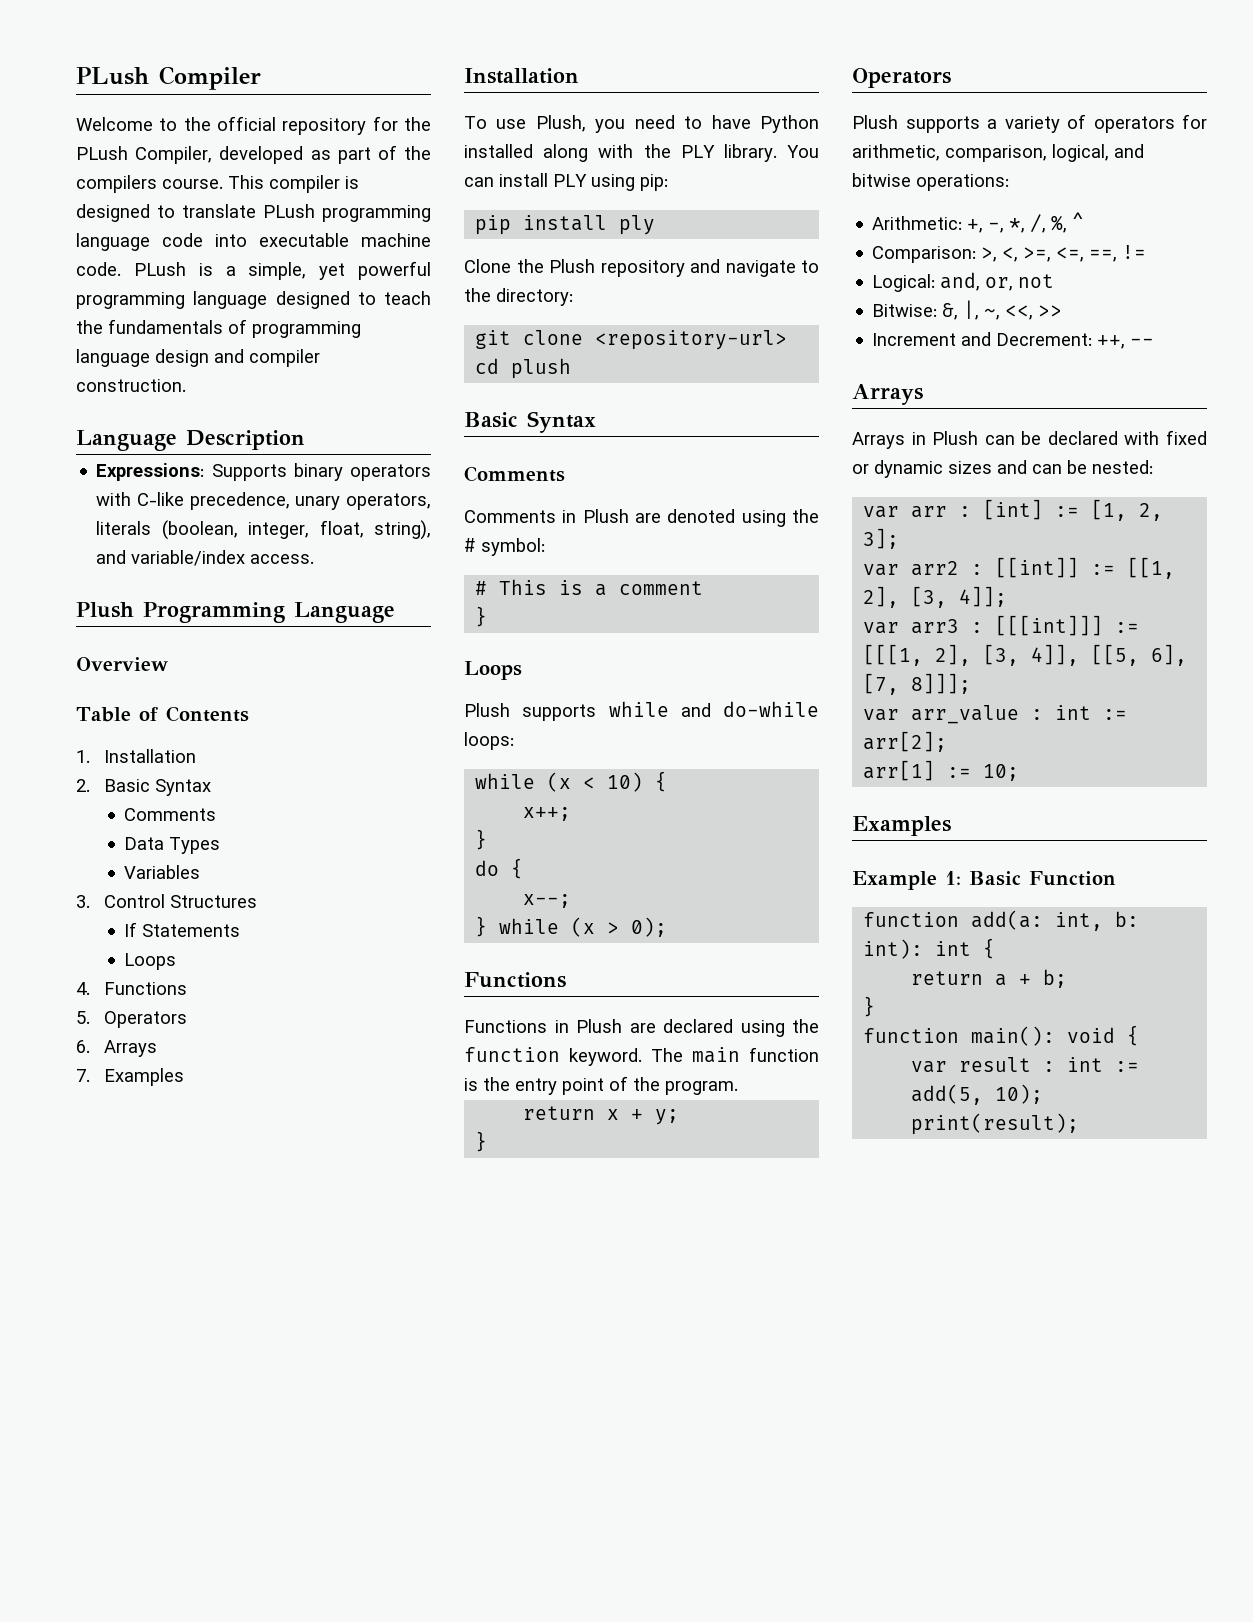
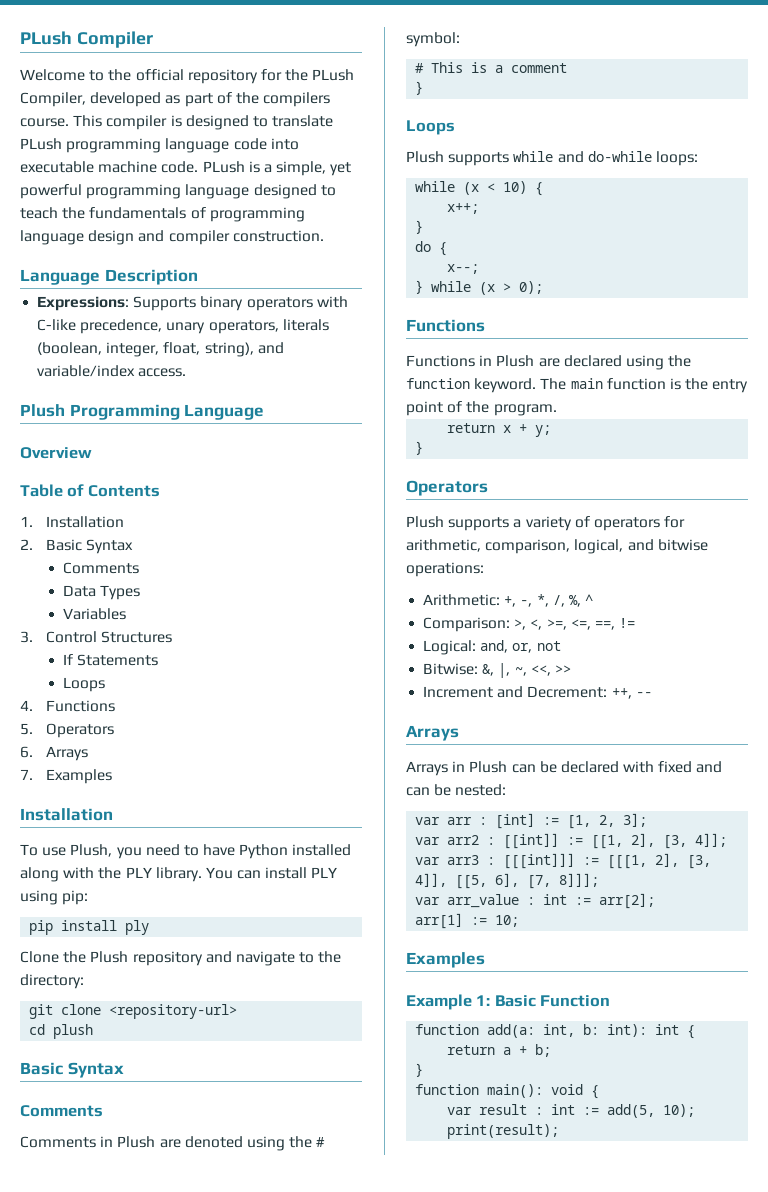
- Arrays in Plush can be declared with fixed or dynamic sizes and can be nested:
+ Arrays in Plush can be declared with fixed and can be nested:

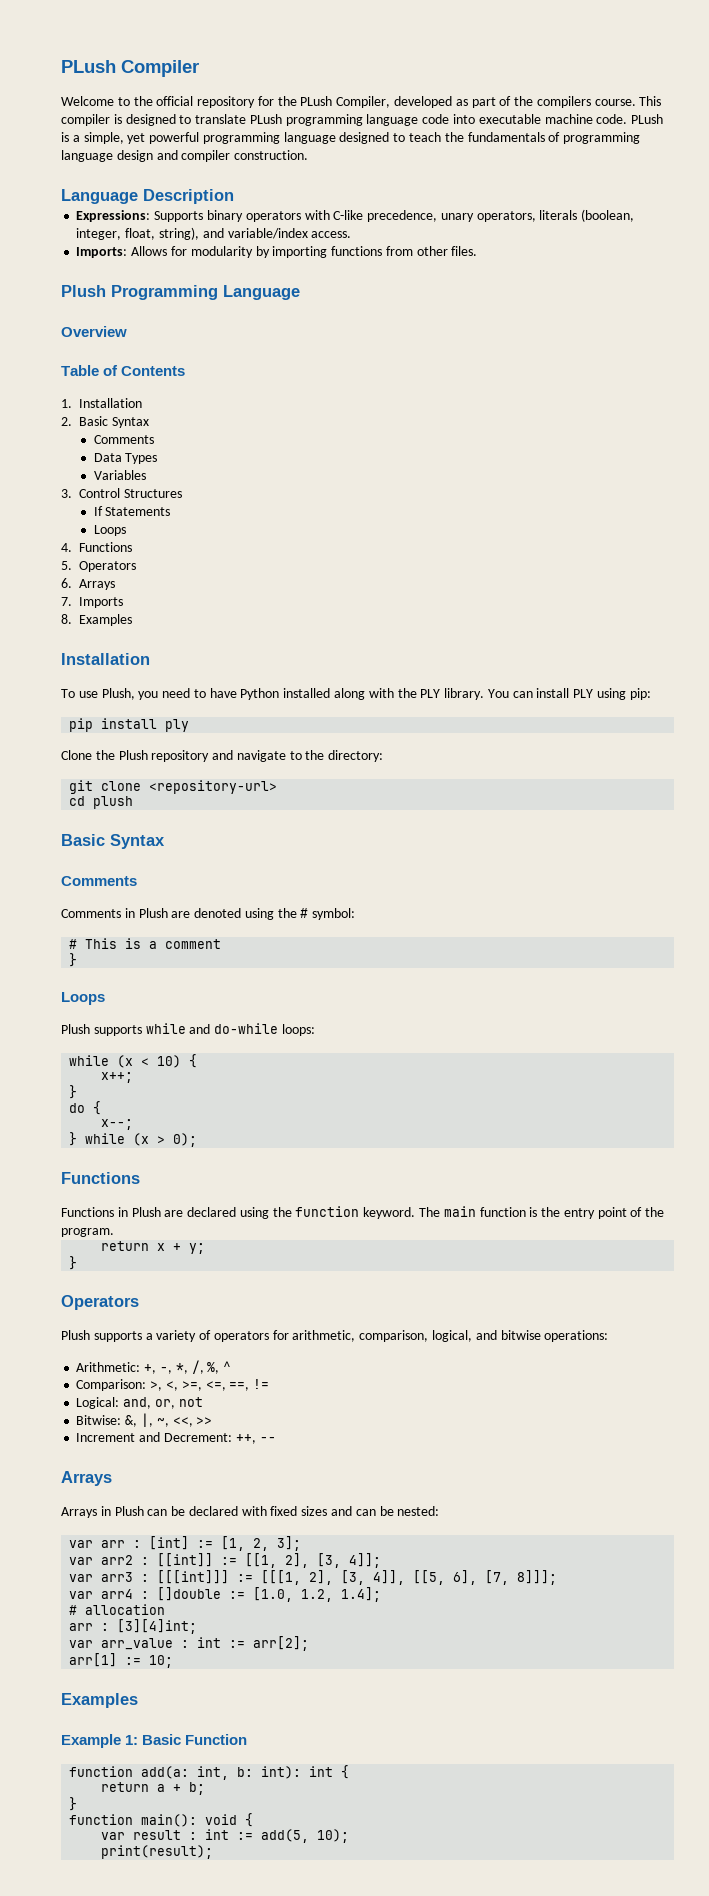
+ Imports: Allows for modularity by importing functions from other files.
- 7. Examples
+ 7. Imports
+ 8. Examples
- Arrays in Plush can be declared with fixed and can be nested:
+ Arrays in Plush can be declared with fixed sizes and can be nested:
+ var arr4 : []double := [1.0, 1.2, 1.4];
+ # allocation
+ arr : [3][4]int;

